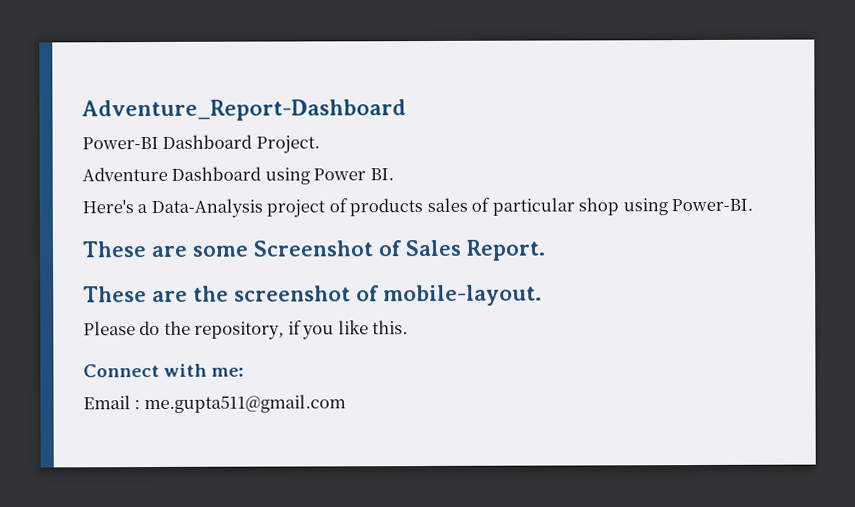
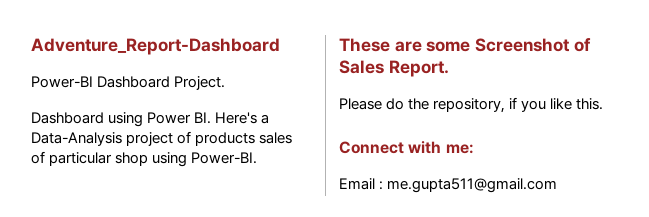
- Adventure Dashboard using Power BI.
- Here's a Data-Analysis project of products sales of particular shop using Power-BI.
+ Dashboard using Power BI. Here's a Data-Analysis project of products sales of particular shop using Power-BI.
- These are the screenshot of mobile-layout.

